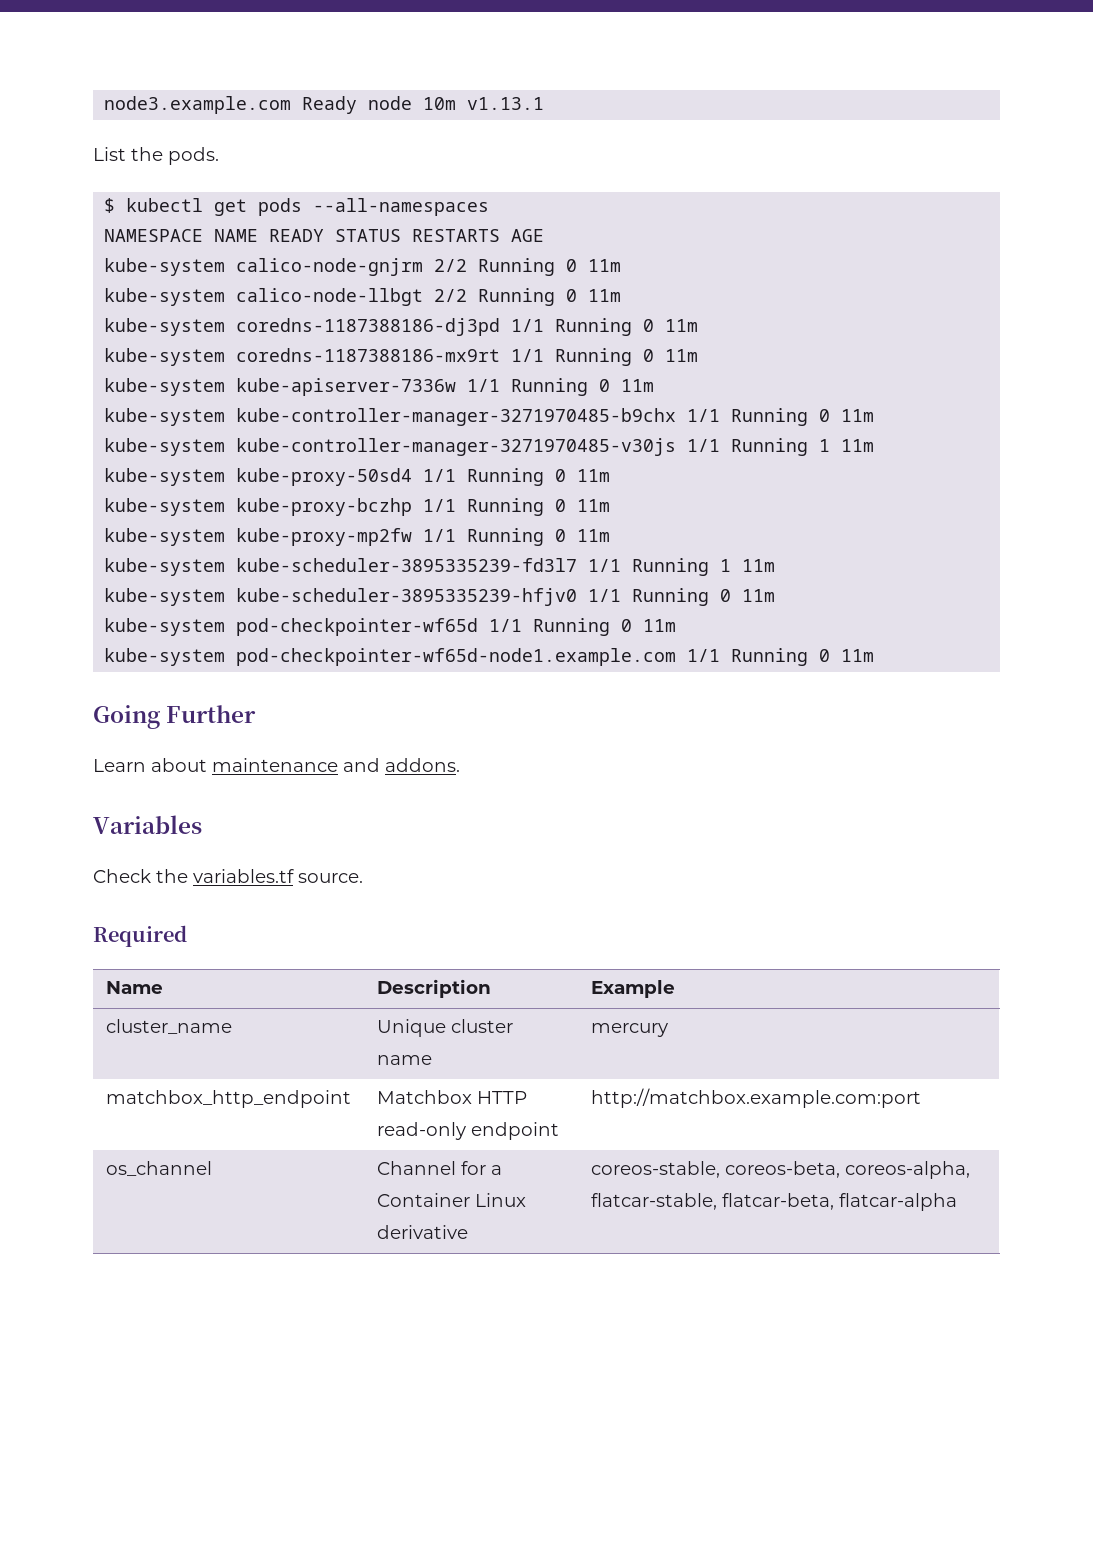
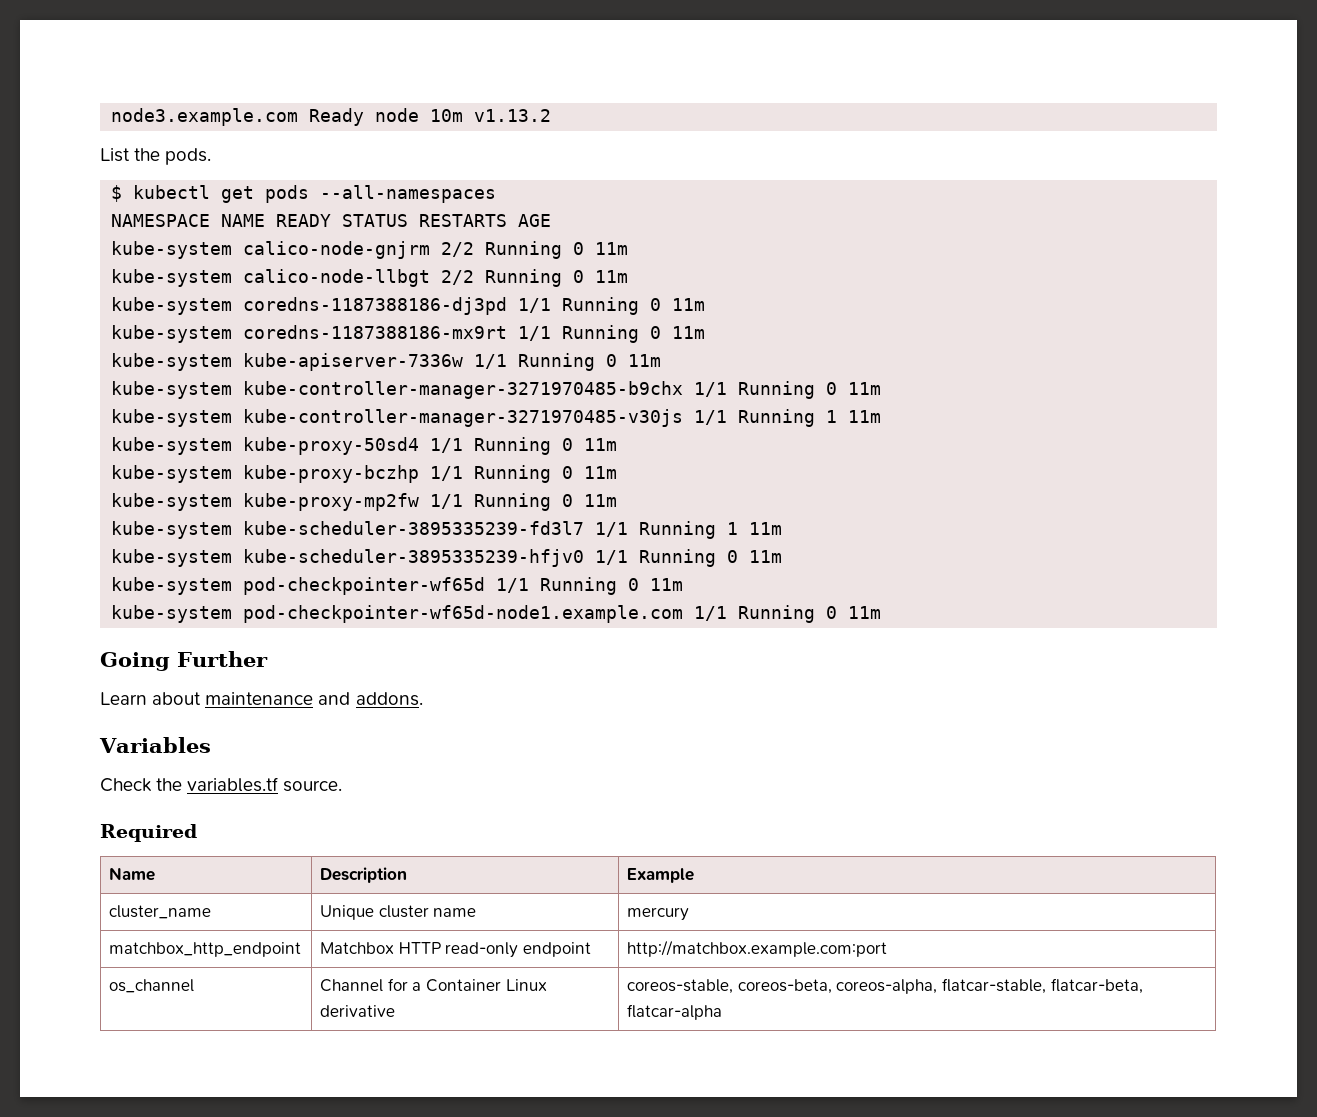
- node3.example.com Ready node 10m v1.13.1
+ node3.example.com Ready node 10m v1.13.2

